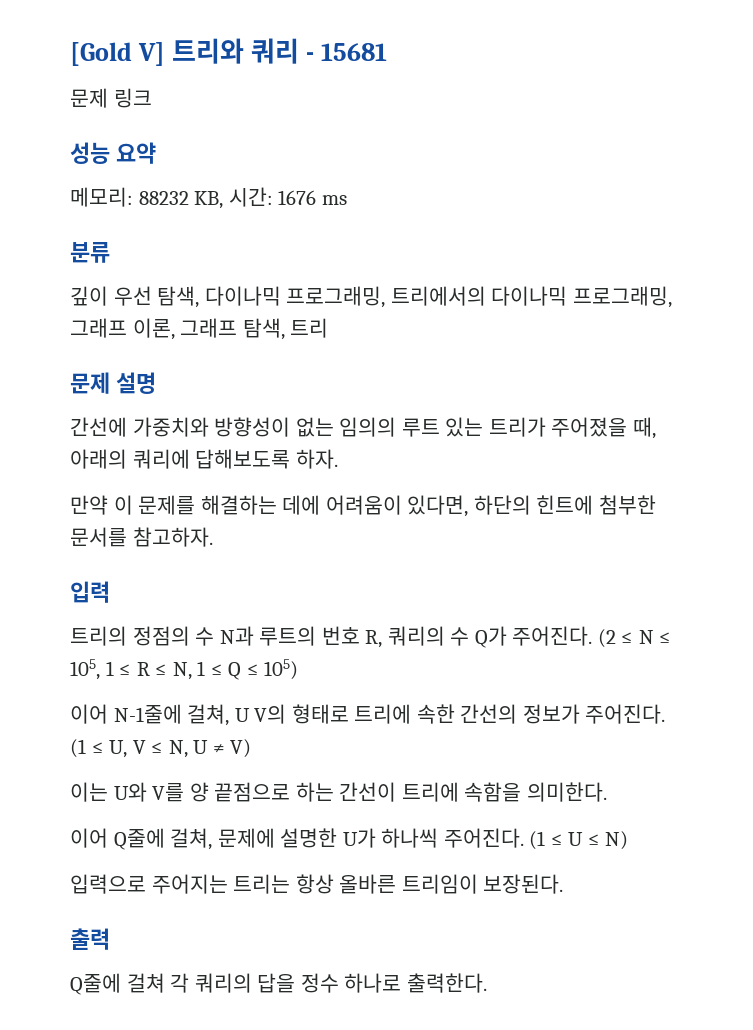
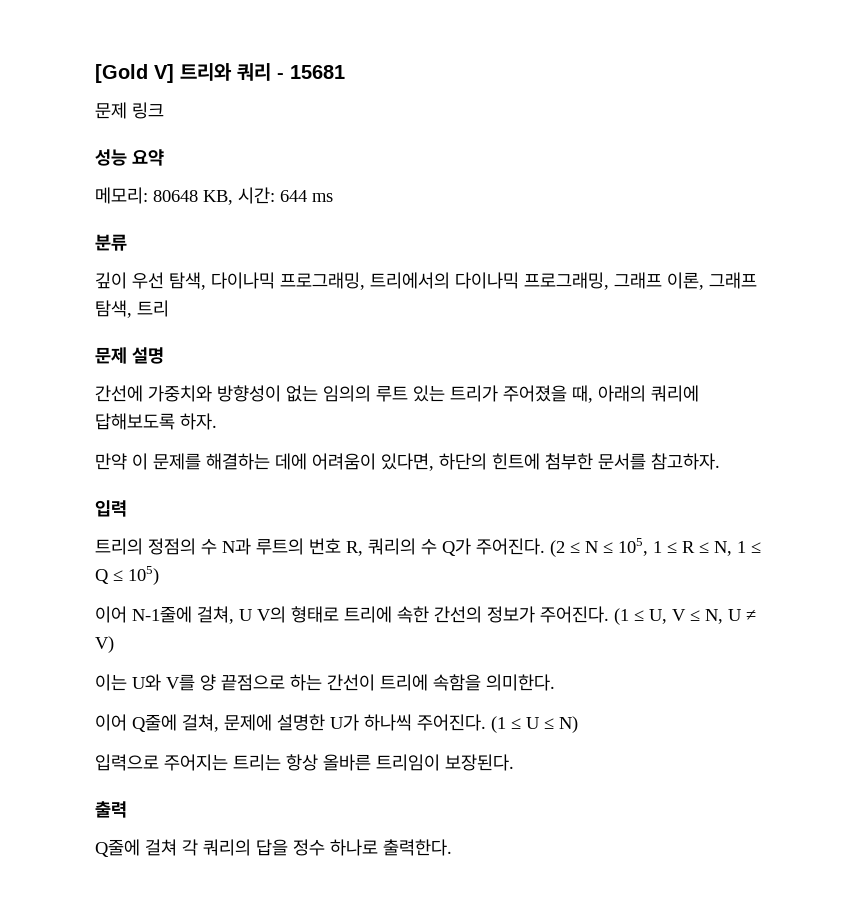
- 메모리: 88232 KB, 시간: 1676 ms
+ 메모리: 80648 KB, 시간: 644 ms

